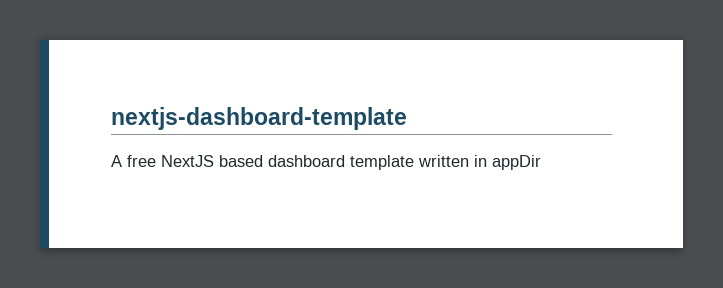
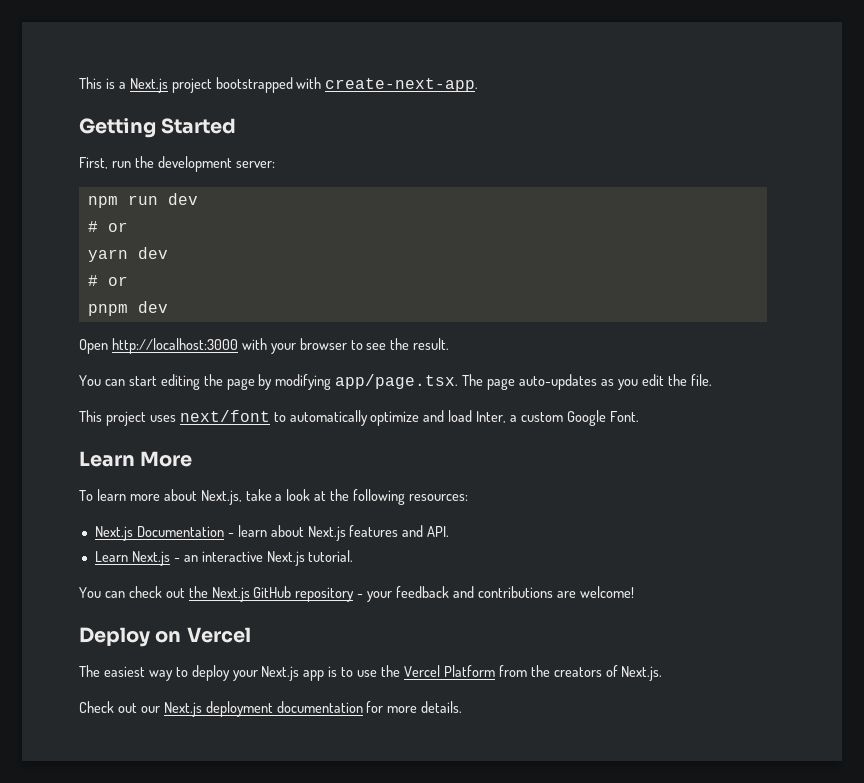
- nextjs-dashboard-template
- A free NextJS based dashboard template written in appDir
+ This is a Next.js project bootstrapped with create-next-app.
+ Getting Started
+ First, run the development server:
+ npm run dev
+ # or
+ yarn dev
+ # or
+ pnpm dev
+ Open http://localhost:3000 with your browser to see the result.
+ You can start editing the page by modifying app/page.tsx. The page auto-updates as you edit the file.
+ This project uses next/font to automatically optimize and load Inter, a custom Google Font.
+ Learn More
+ To learn more about Next.js, take a look at the following resources:
+ Next.js Documentation - learn about Next.js features and API.
+ Learn Next.js - an interactive Next.js tutorial.
+ You can check out the Next.js GitHub repository - your feedback and contributions are welcome!
+ Deploy on Vercel
+ The easiest way to deploy your Next.js app is to use the Vercel Platform from the creators of Next.js.
+ Check out our Next.js deployment documentation for more details.

